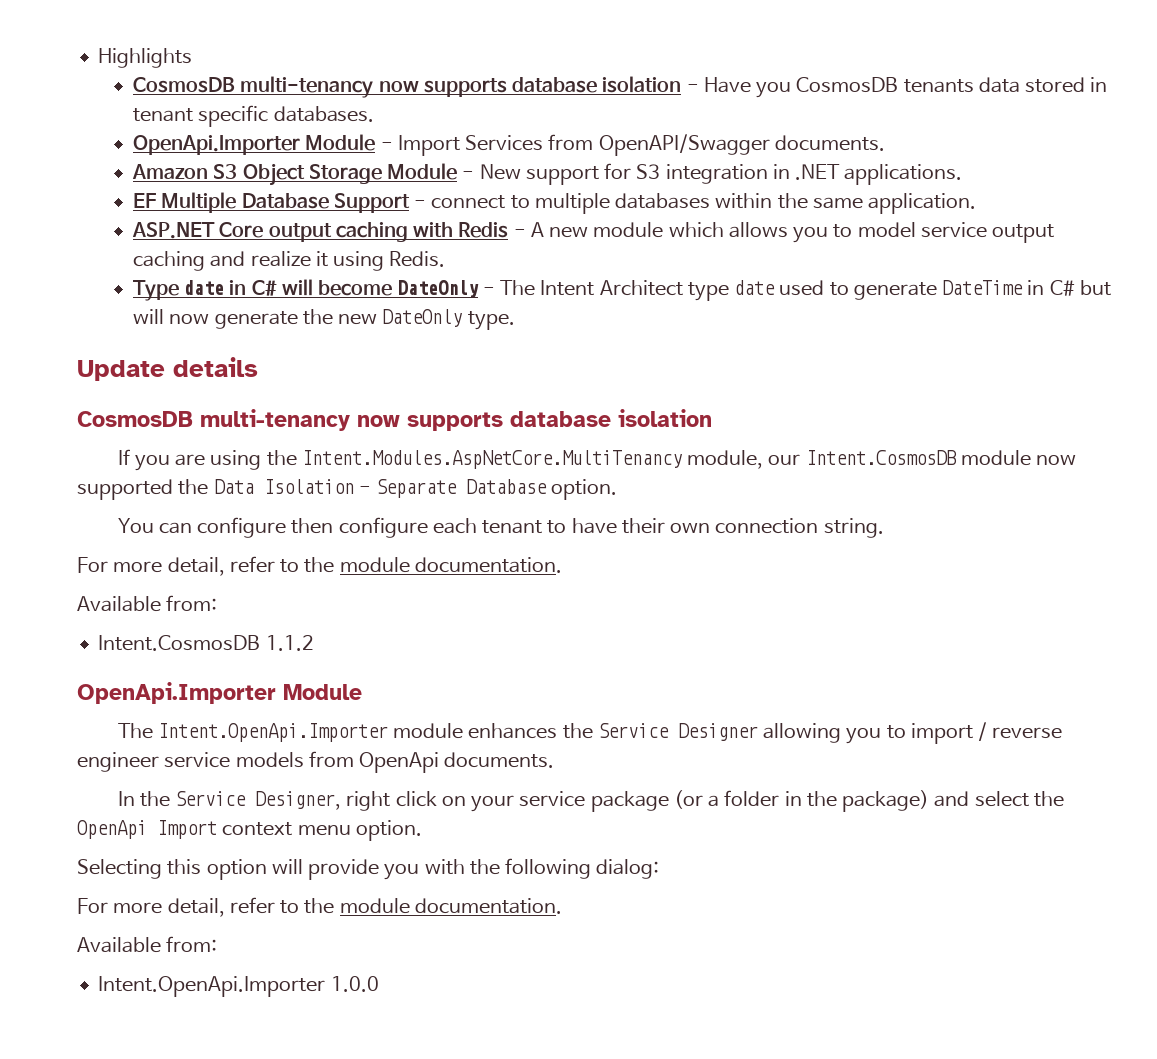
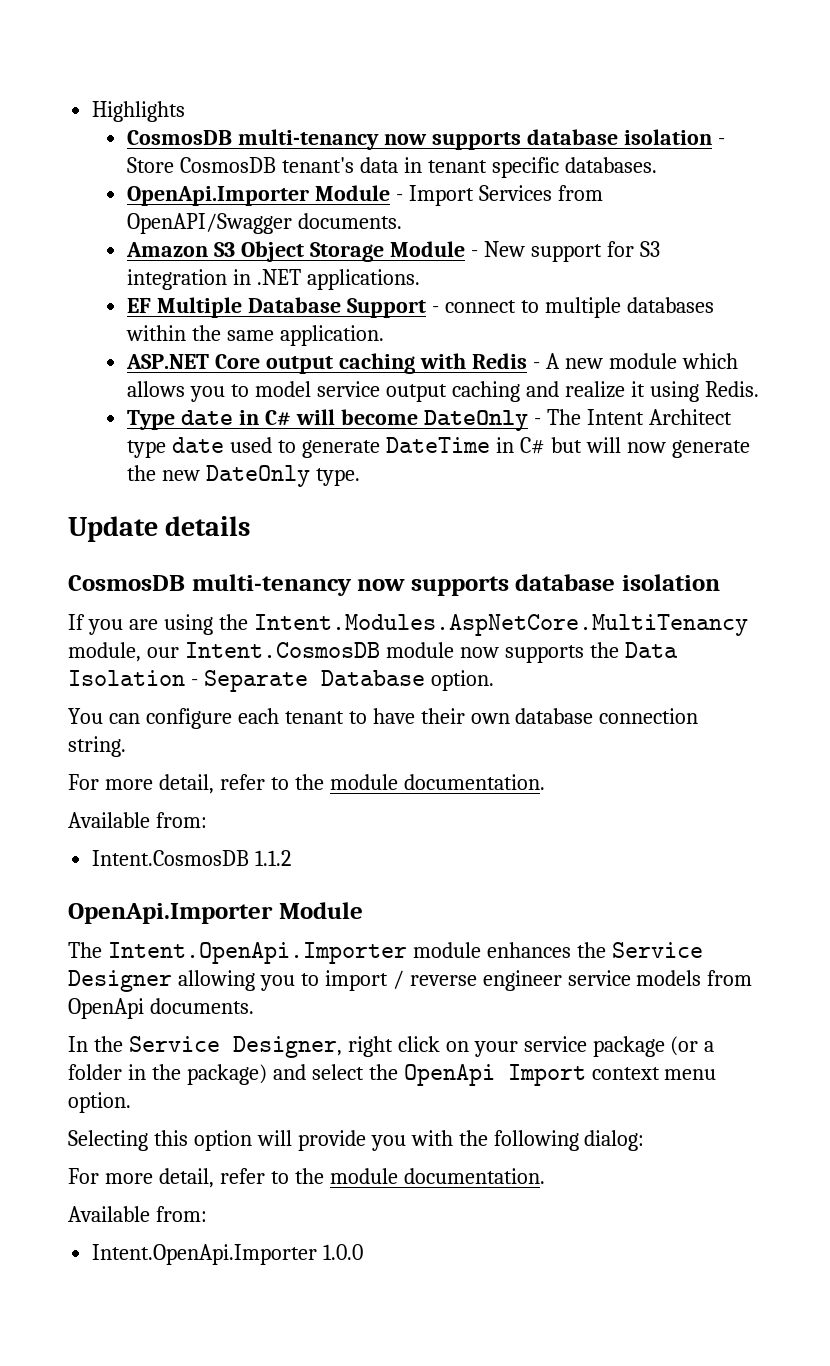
- CosmosDB multi-tenancy now supports database isolation - Have you CosmosDB tenants data stored in tenant specific databases.
+ CosmosDB multi-tenancy now supports database isolation - Store CosmosDB tenant's data in tenant specific databases.
- If you are using the Intent.Modules.AspNetCore.MultiTenancy module, our Intent.CosmosDB module now supported the Data Isolation - Separate Database option.
+ If you are using the Intent.Modules.AspNetCore.MultiTenancy module, our Intent.CosmosDB module now supports the Data Isolation - Separate Database option.
- You can configure then configure each tenant to have their own connection string.
+ You can configure each tenant to have their own database connection string.

